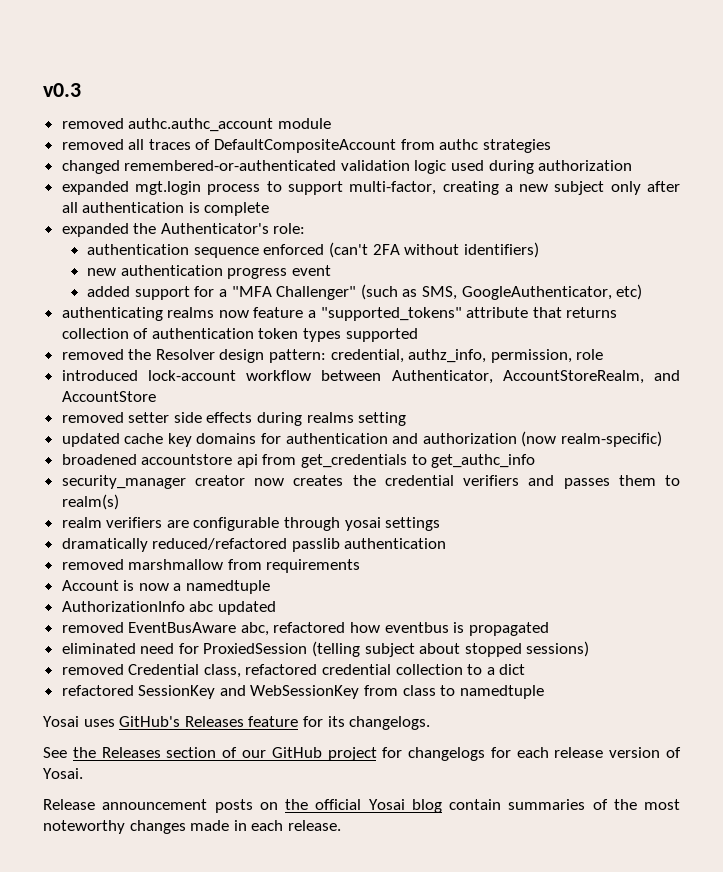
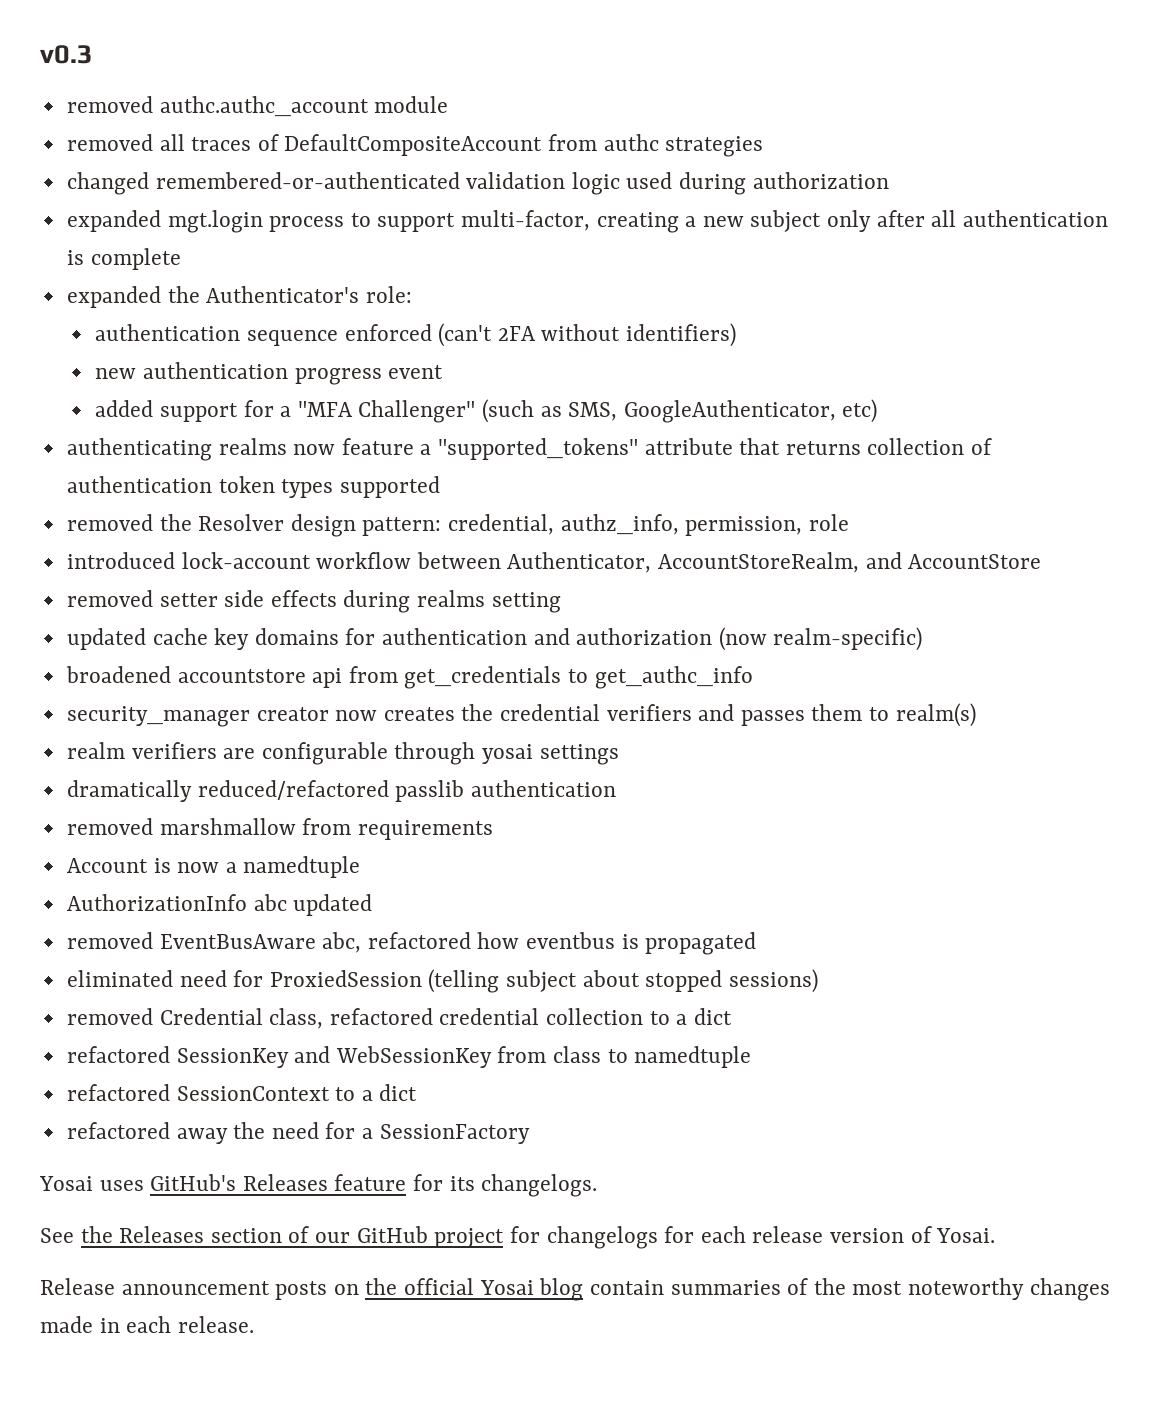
+ refactored SessionContext to a dict
+ refactored away the need for a SessionFactory

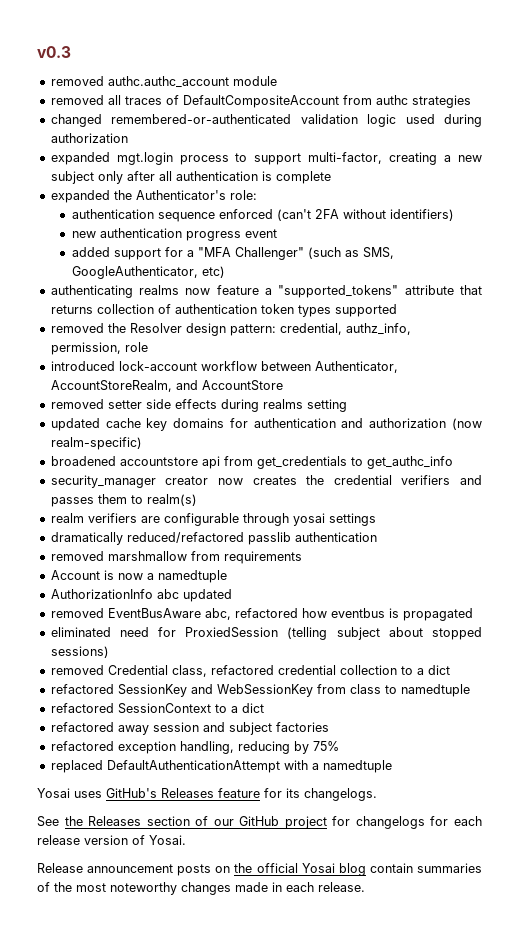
- refactored away the need for a SessionFactory
+ refactored away session and subject factories
+ refactored exception handling, reducing by 75%
+ replaced DefaultAuthenticationAttempt with a namedtuple

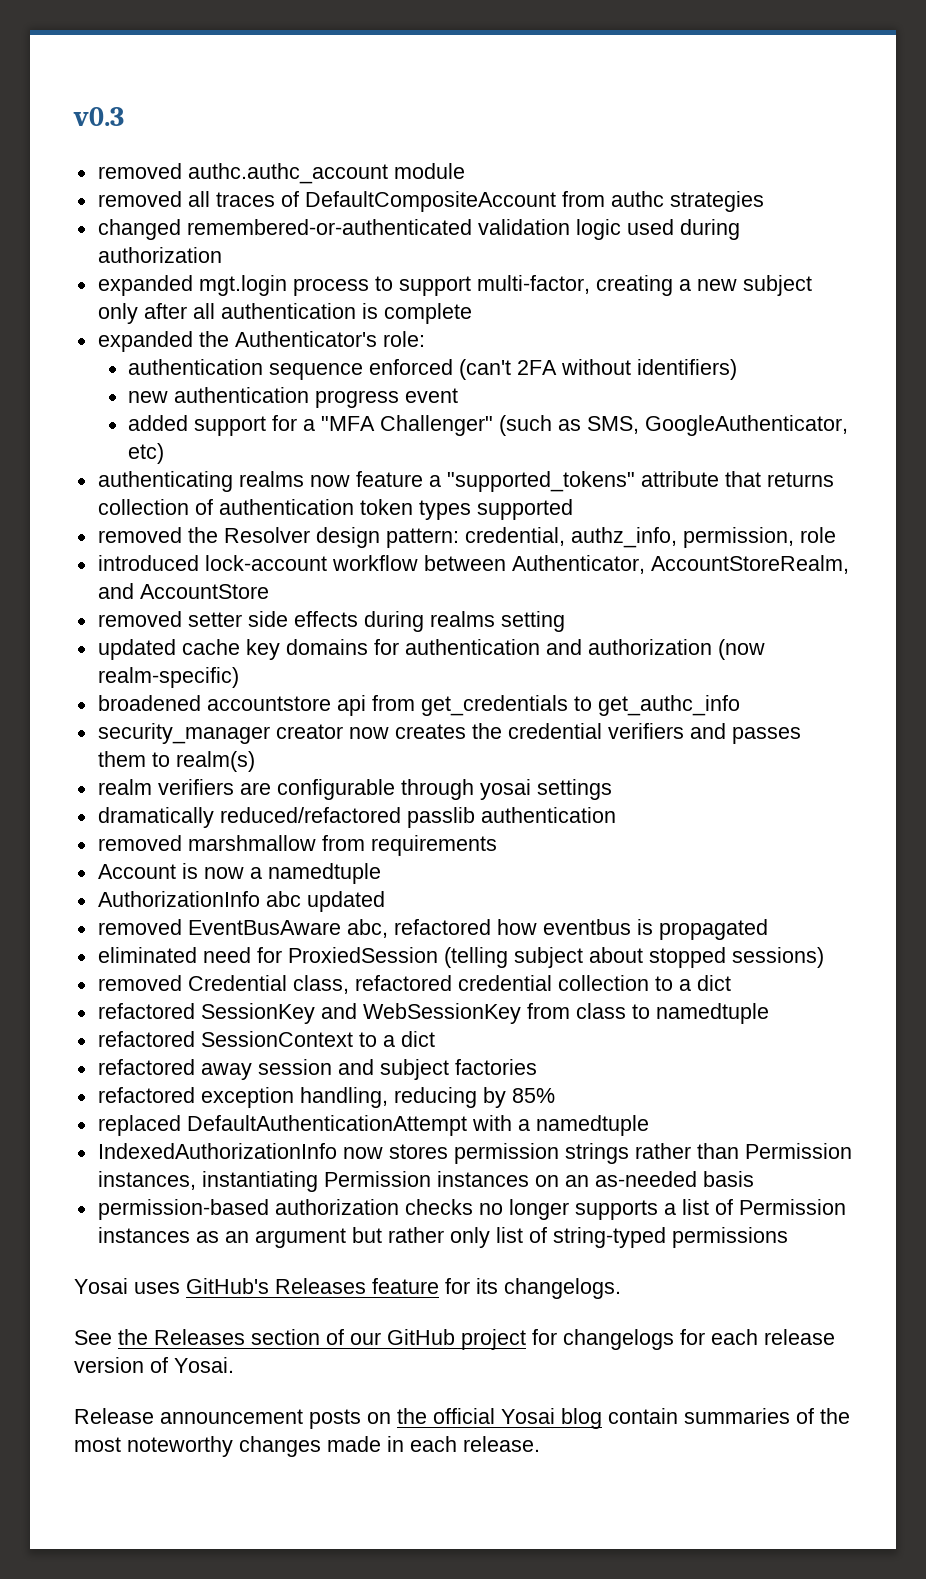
- refactored exception handling, reducing by 75%
+ refactored exception handling, reducing by 85%
+ IndexedAuthorizationInfo now stores permission strings rather than Permission instances, instantiating Permission instances on an as-needed basis
+ permission-based authorization checks no longer supports a list of Permission instances as an argument but rather only list of string-typed permissions

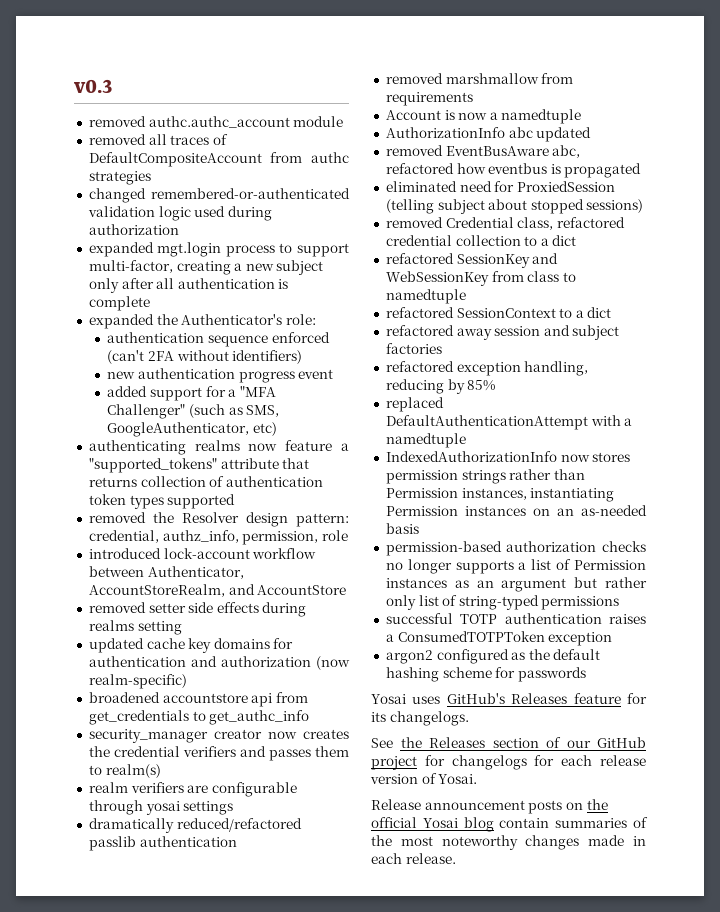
+ successful TOTP authentication raises a ConsumedTOTPToken exception
+ argon2 configured as the default hashing scheme for passwords

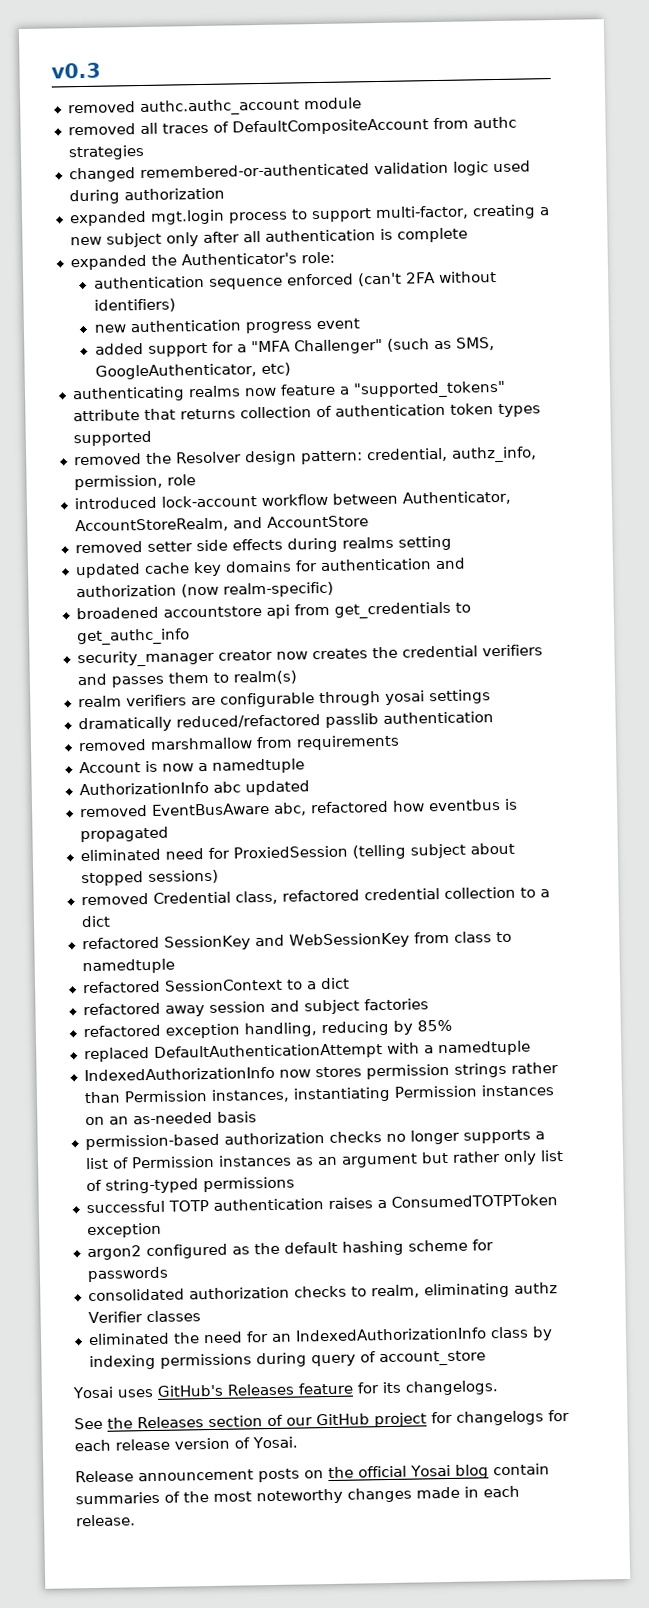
+ consolidated authorization checks to realm, eliminating authz Verifier classes
+ eliminated the need for an IndexedAuthorizationInfo class by indexing permissions during query of account_store

